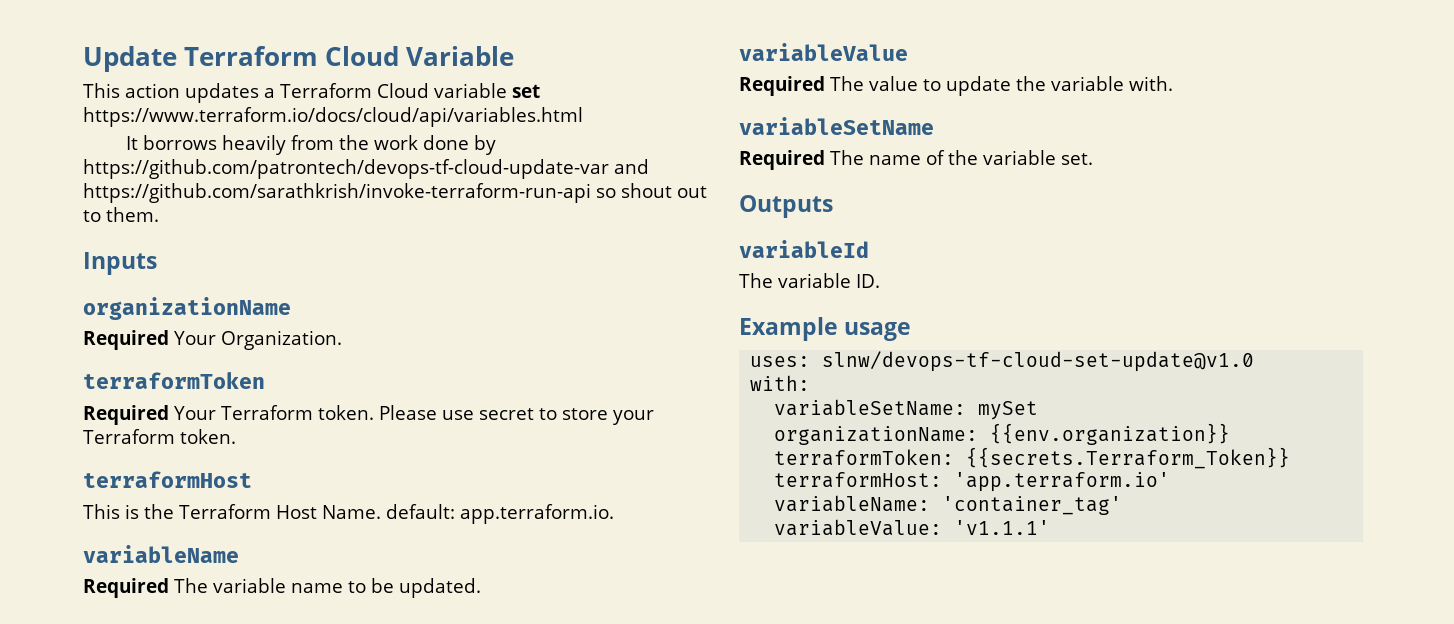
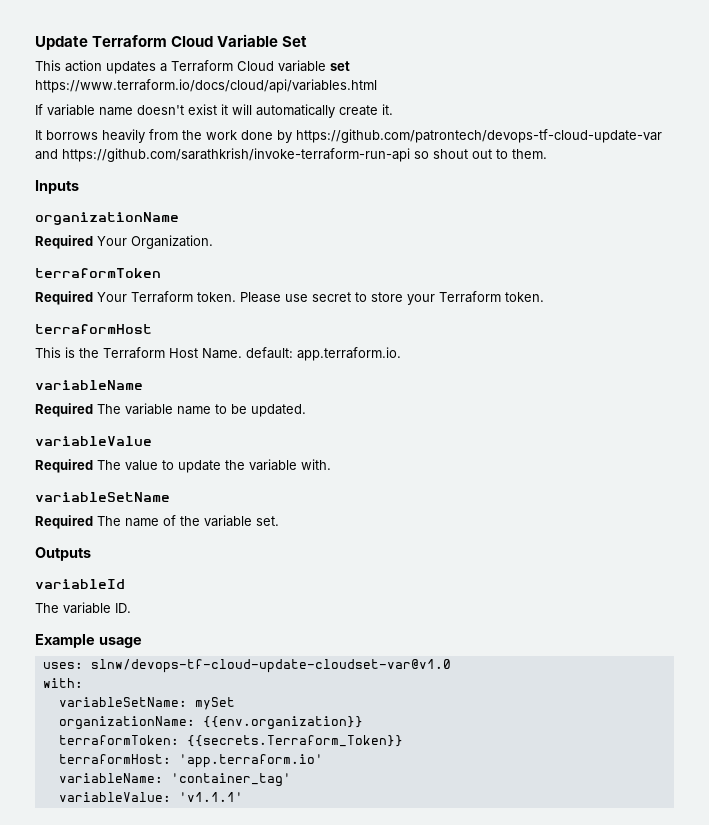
- Update Terraform Cloud Variable
+ Update Terraform Cloud Variable Set
+ If variable name doesn't exist it will automatically create it.
- uses: slnw/devops-tf-cloud-set-update@v1.0
+ uses: slnw/devops-tf-cloud-update-cloudset-var@v1.0

